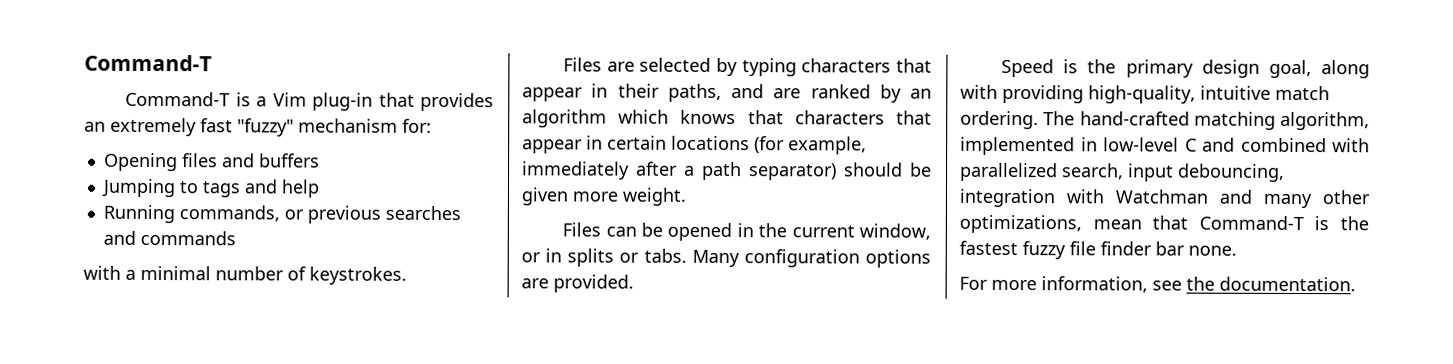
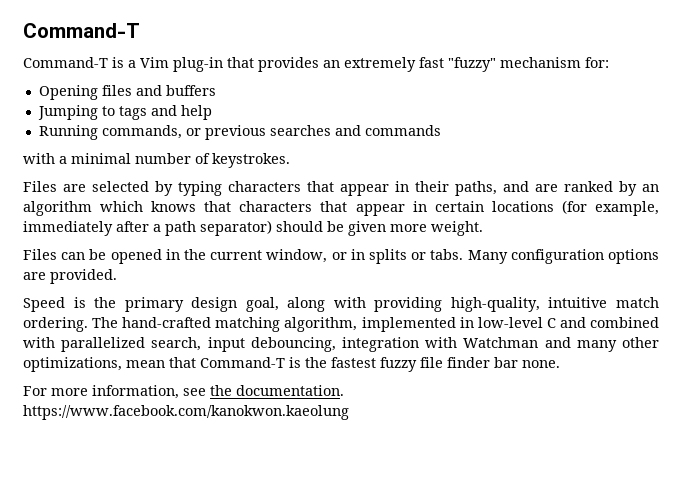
- For more information, see the documentation.
+ For more information, see the documentation. https://www.facebook.com/kanokwon.kaeolung

